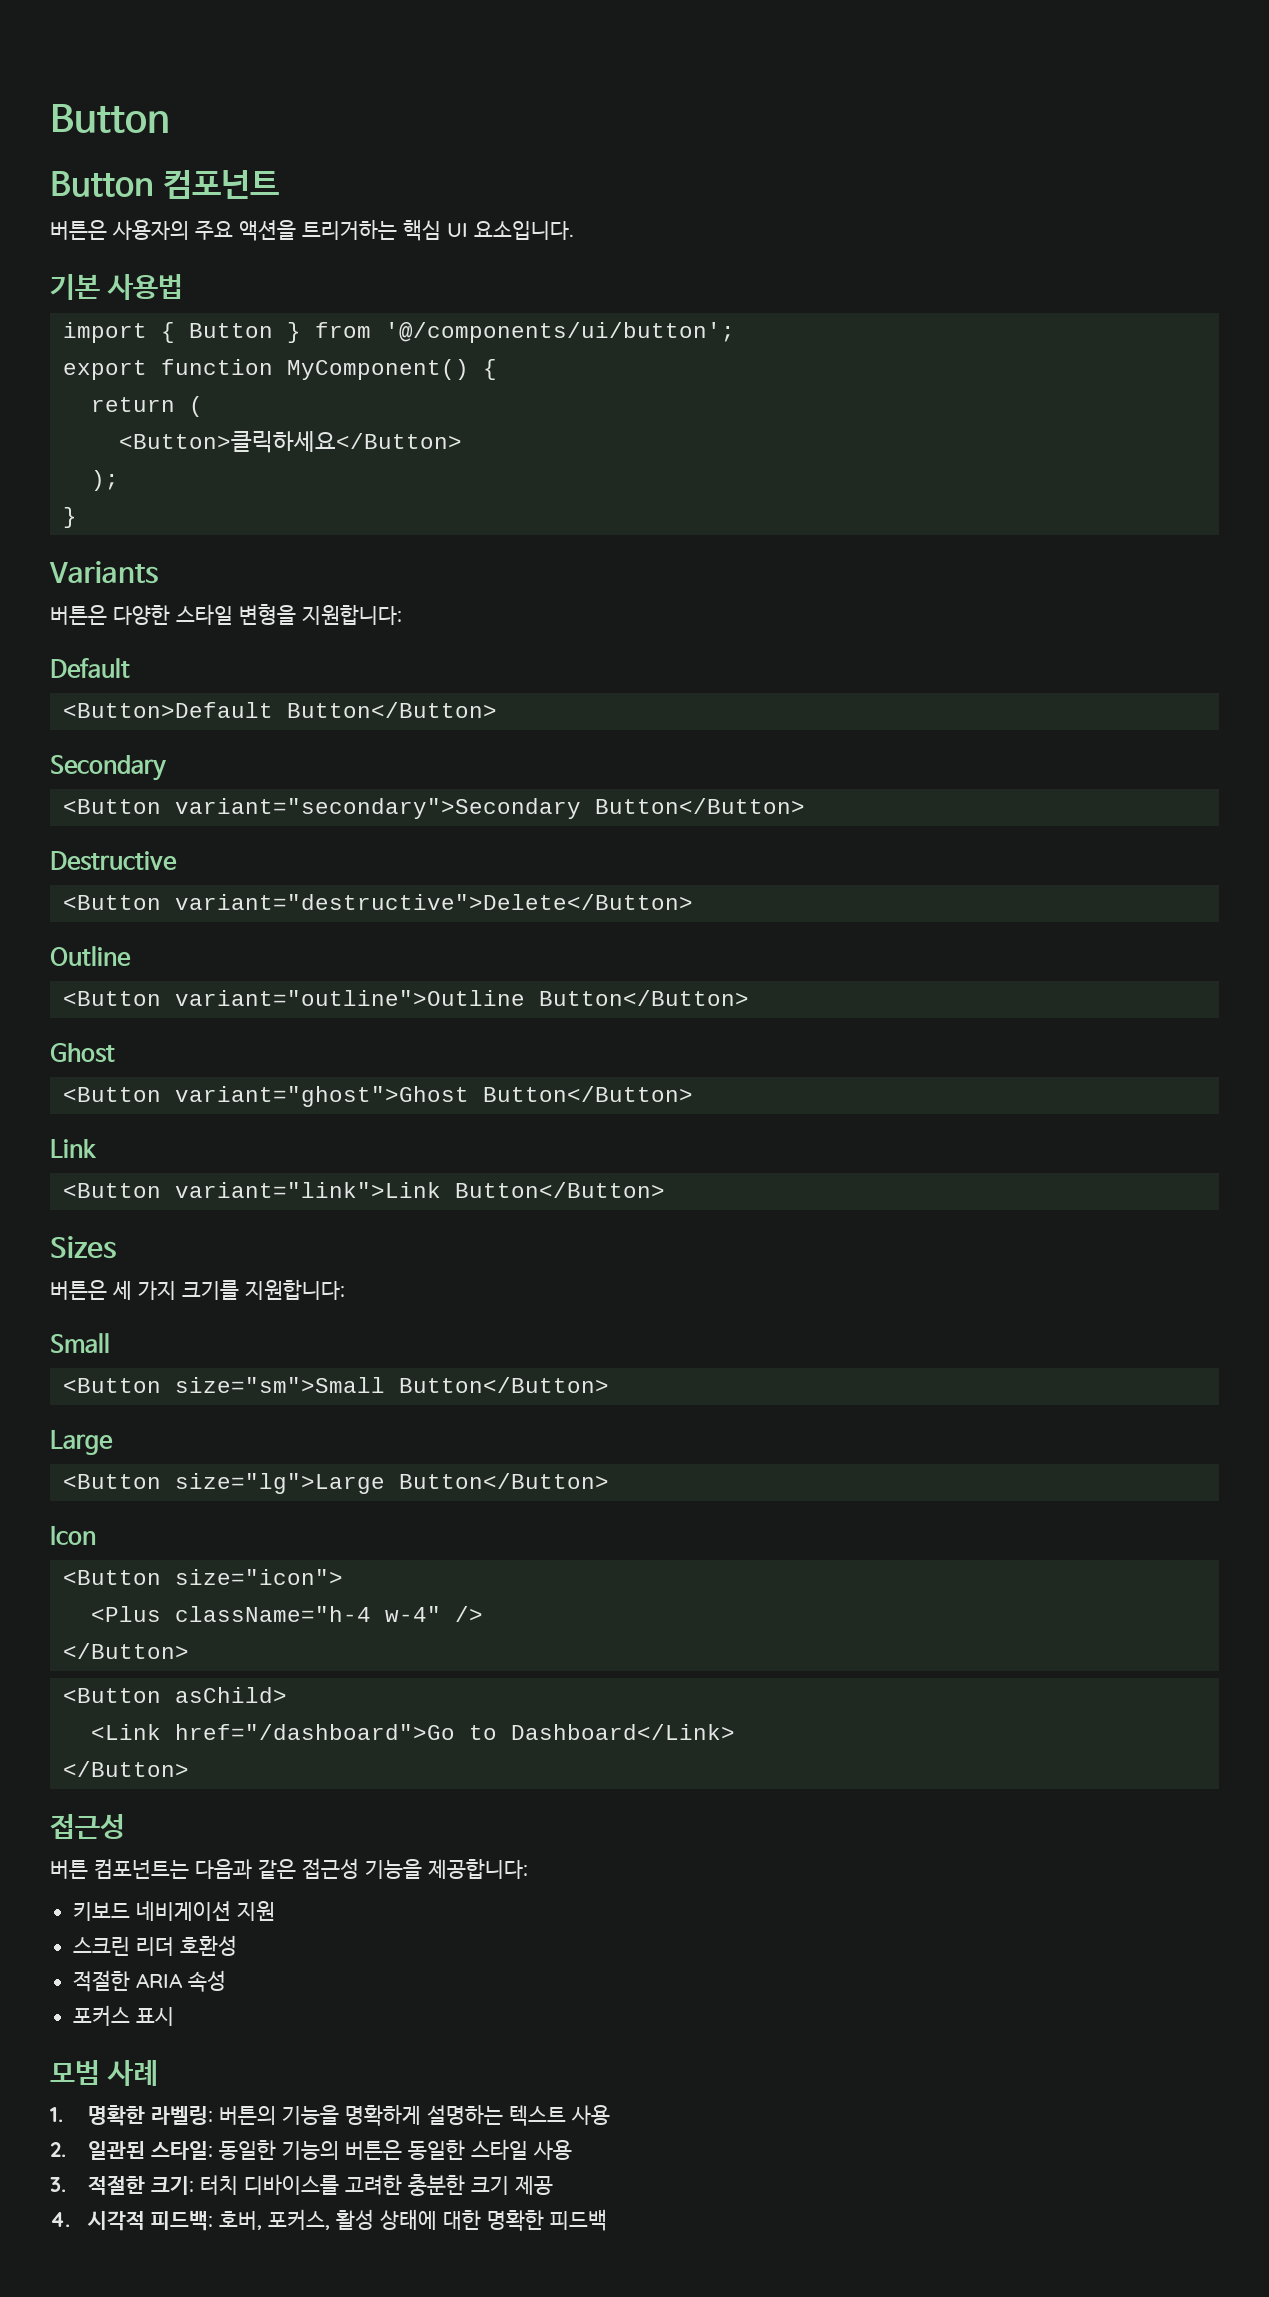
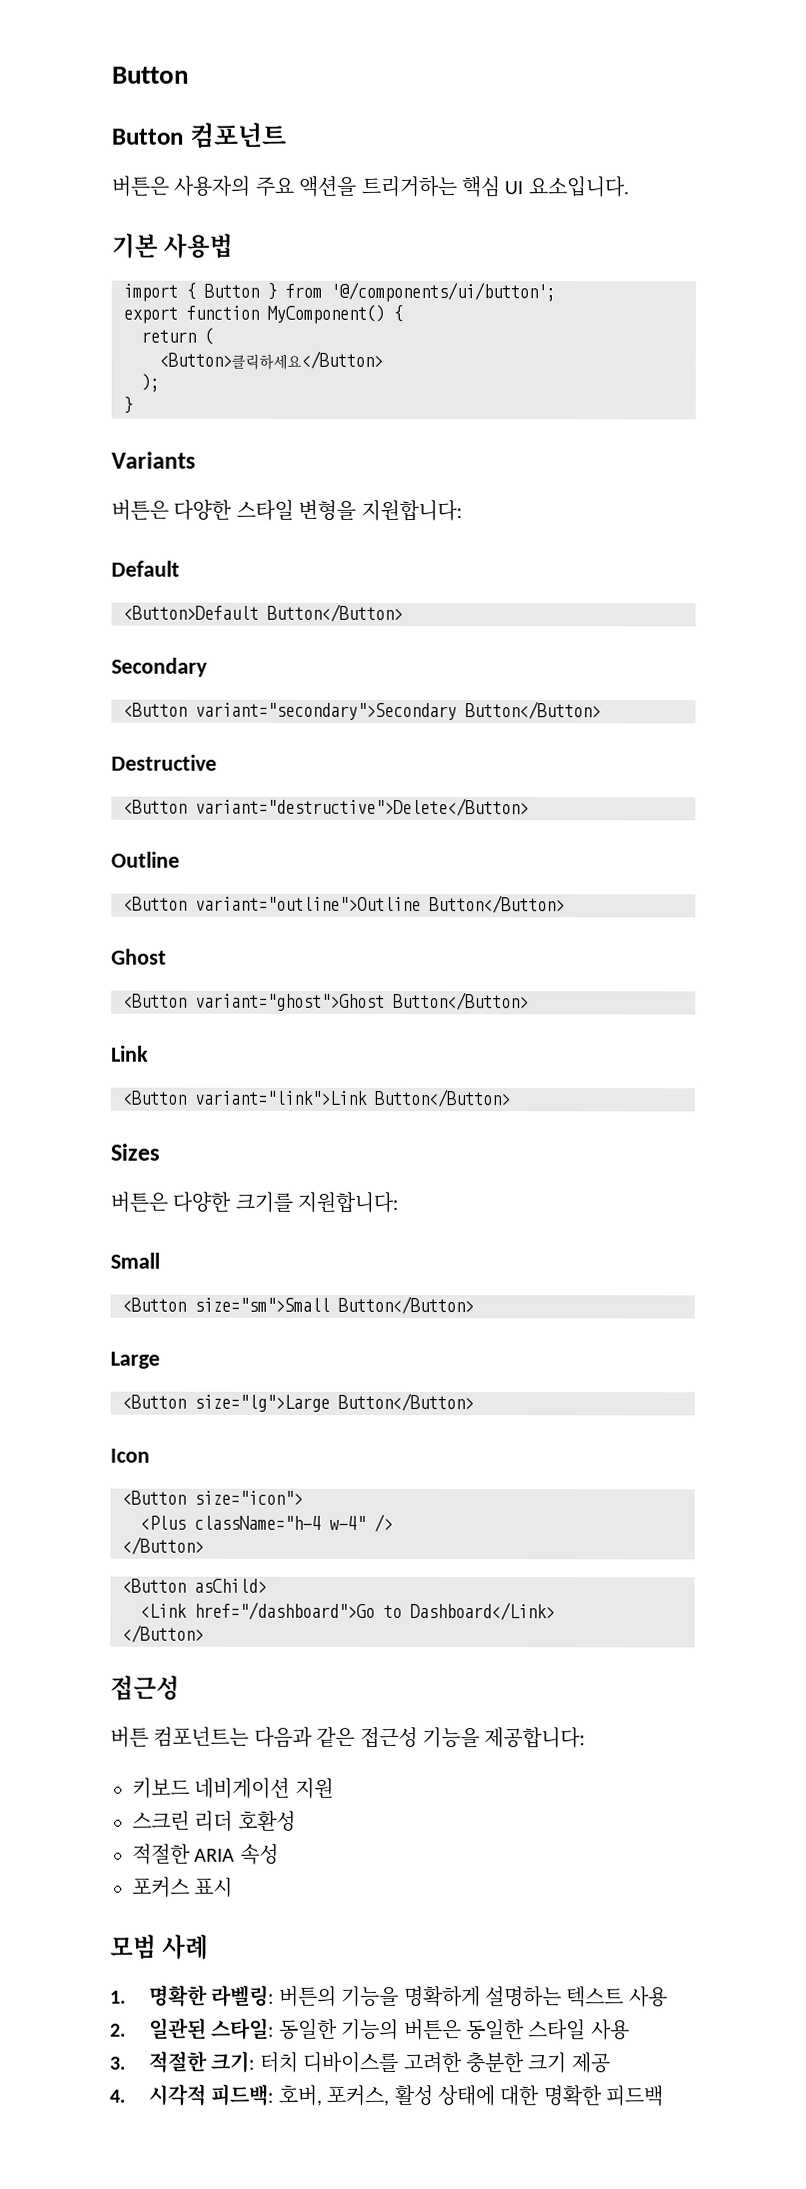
- 버튼은 세 가지 크기를 지원합니다:
+ 버튼은 다양한 크기를 지원합니다:

